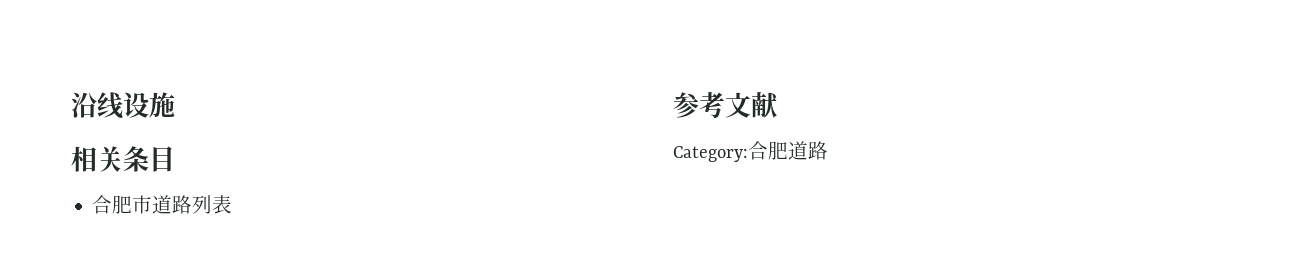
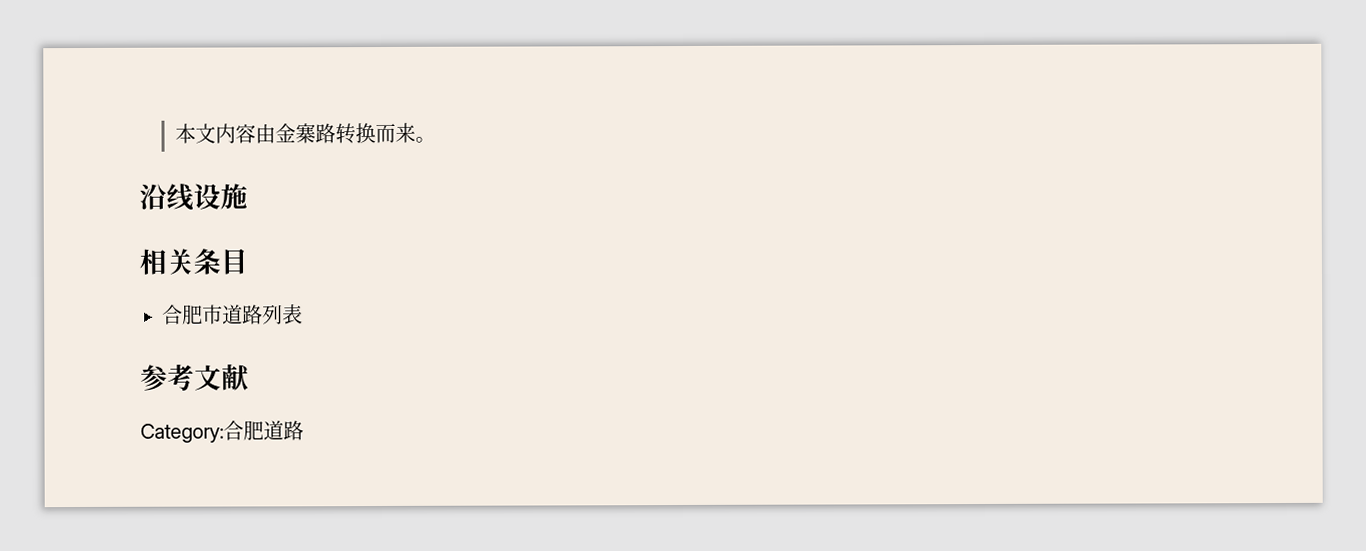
+ 本文内容由金寨路转换而来。

